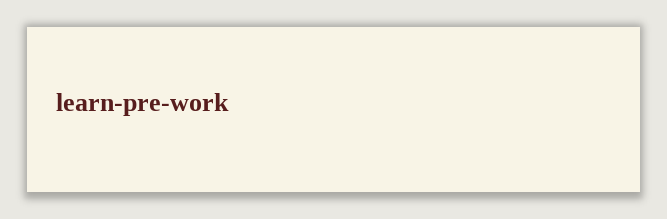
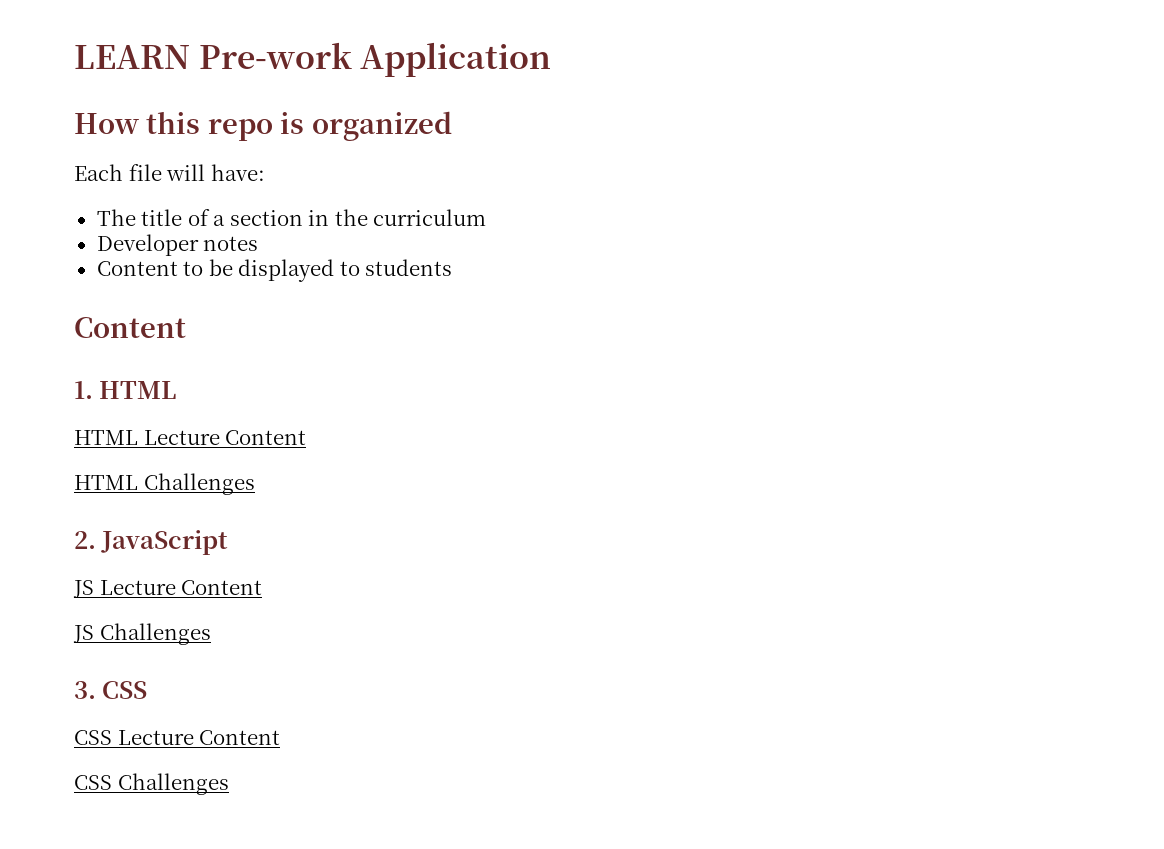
- learn-pre-work
+ LEARN Pre-work Application
+ How this repo is organized
+ Each file will have:
+ The title of a section in the curriculum
+ Developer notes
+ Content to be displayed to students
+ Content
+ 1. HTML
+ HTML Lecture Content
+ HTML Challenges
+ 2. JavaScript
+ JS Lecture Content
+ JS Challenges
+ 3. CSS
+ CSS Lecture Content
+ CSS Challenges

